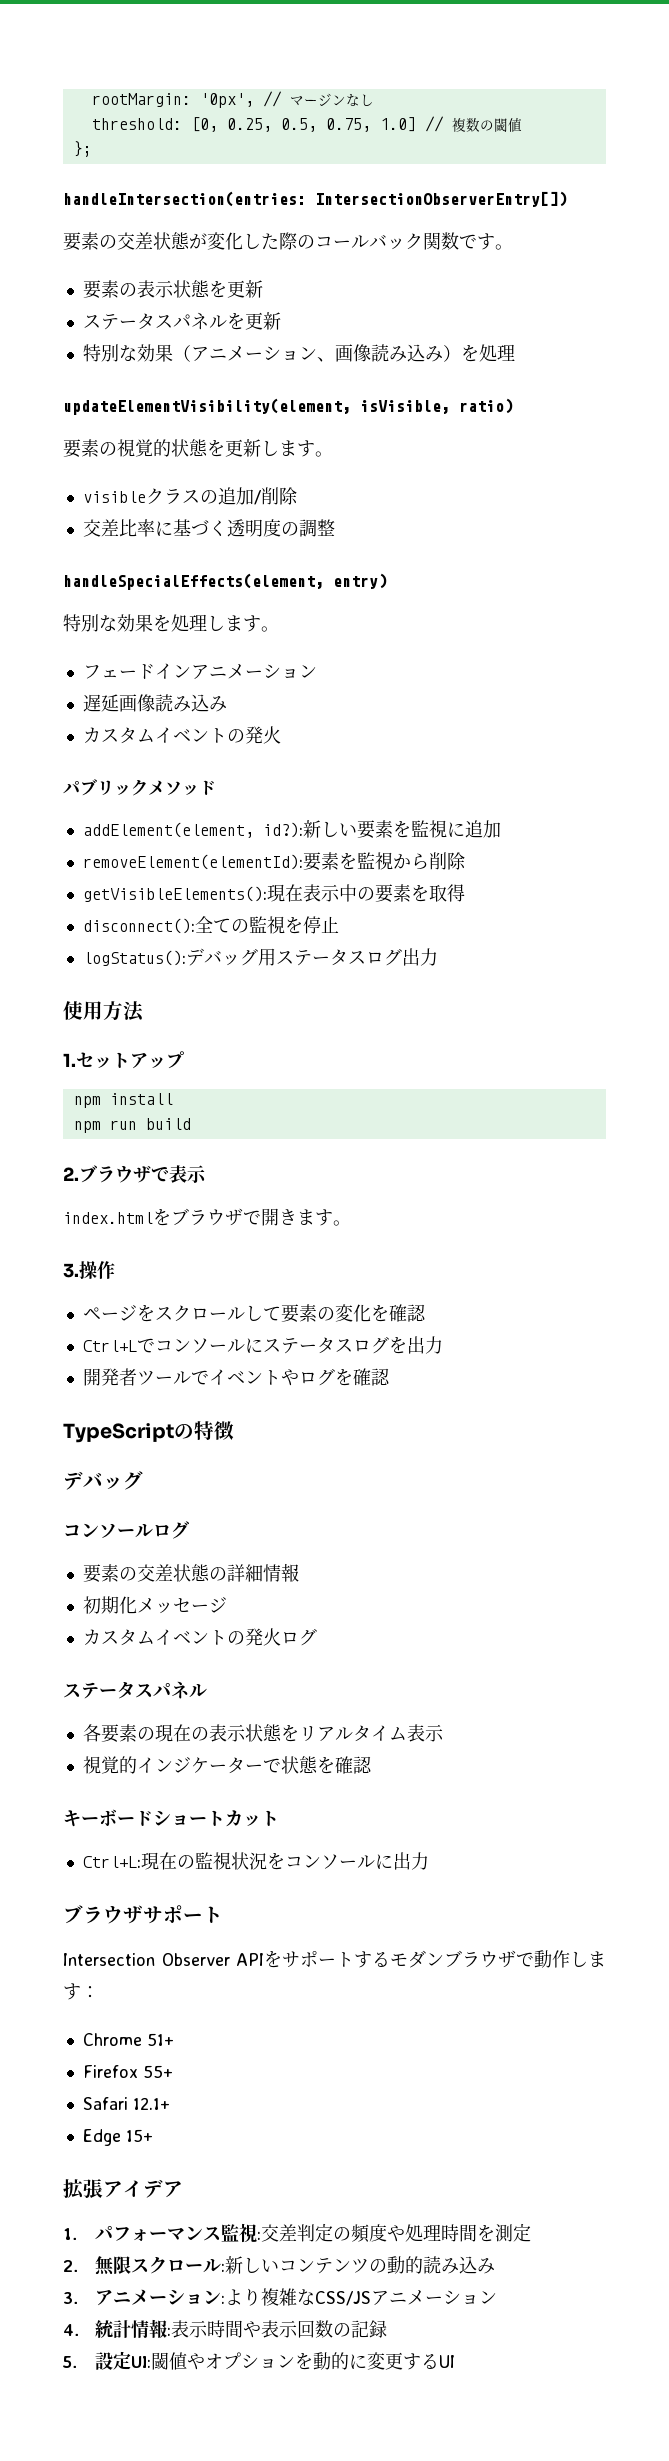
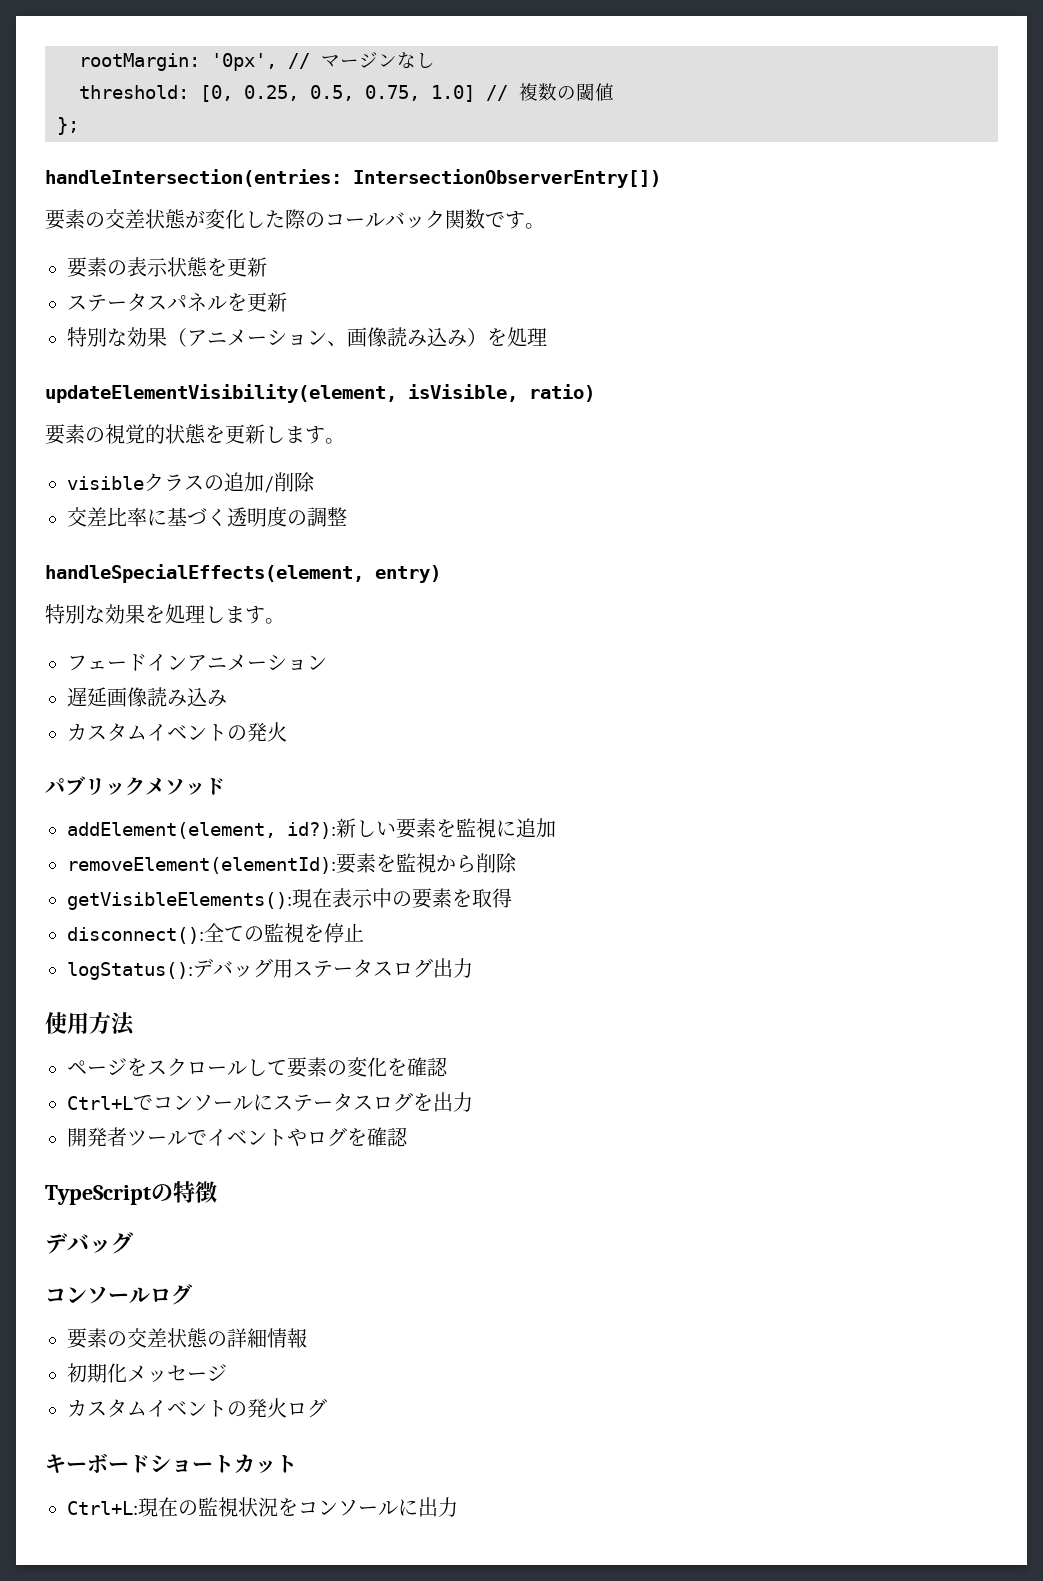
- 1.セットアップ
- npm install
- npm run build
- 2.ブラウザで表示
- index.htmlをブラウザで開きます。
- 3.操作
  カスタムイベントの発火ログ
- ステータスパネル
- 各要素の現在の表示状態をリアルタイム表示
- 視覚的インジケーターで状態を確認
- ブラウザサポート
- Intersection Observer APIをサポートするモダンブラウザで動作します：
- Chrome 51+
- Firefox 55+
- Safari 12.1+
- Edge 15+
- 拡張アイデア
- 1.パフォーマンス監視:交差判定の頻度や処理時間を測定
- 2.無限スクロール:新しいコンテンツの動的読み込み
- 3.アニメーション:より複雑なCSS/JSアニメーション
- 4.統計情報:表示時間や表示回数の記録
- 5.設定UI:閾値やオプションを動的に変更するUI

